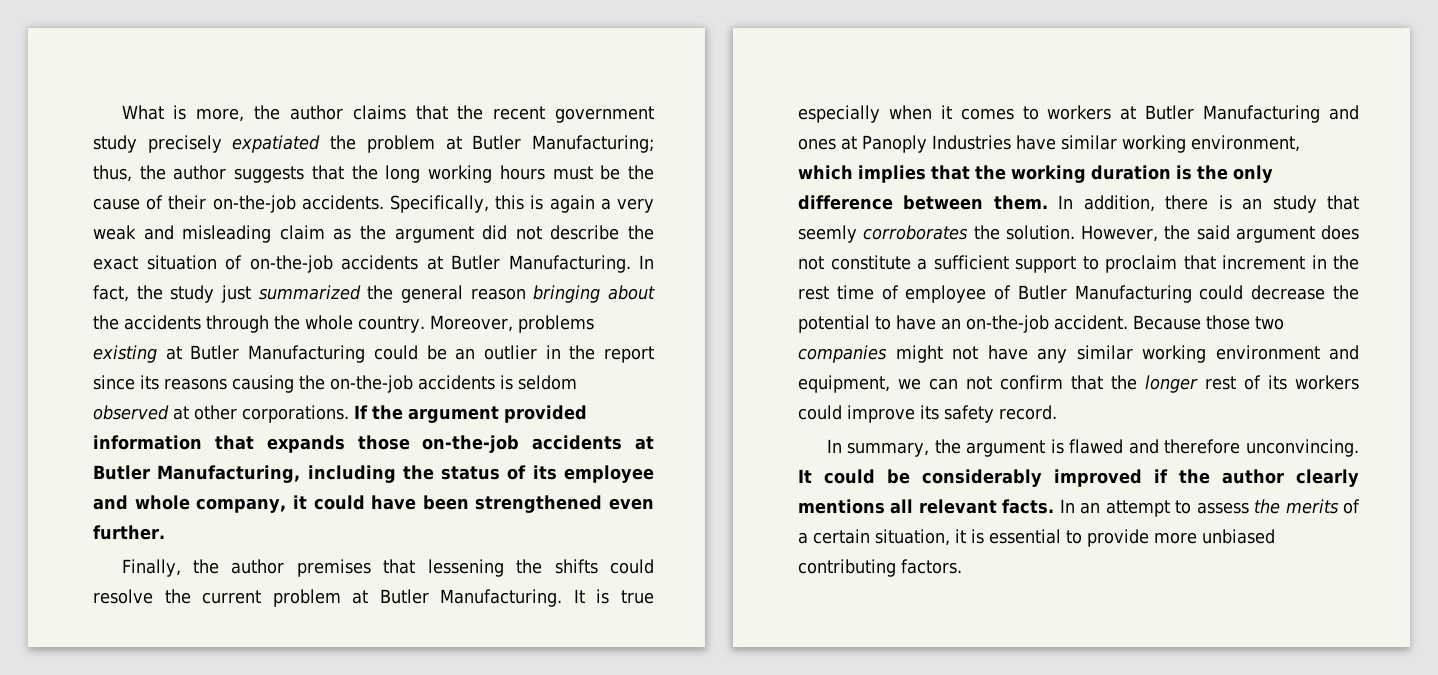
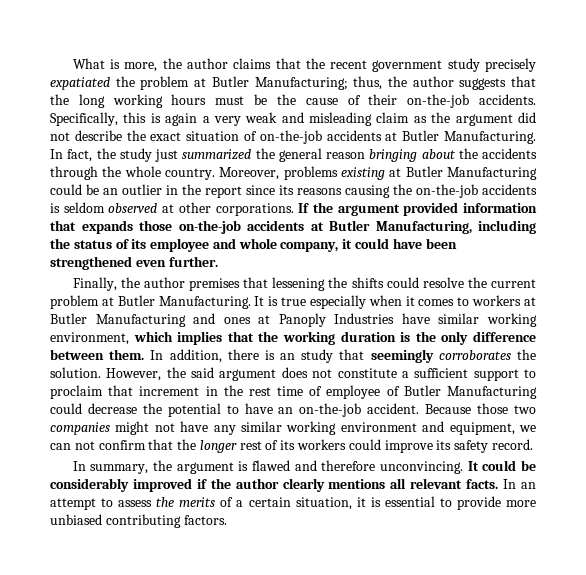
- In addition, there is an study that seemly corroborates the solution.
+ In addition, there is an study that seemingly corroborates the solution.

